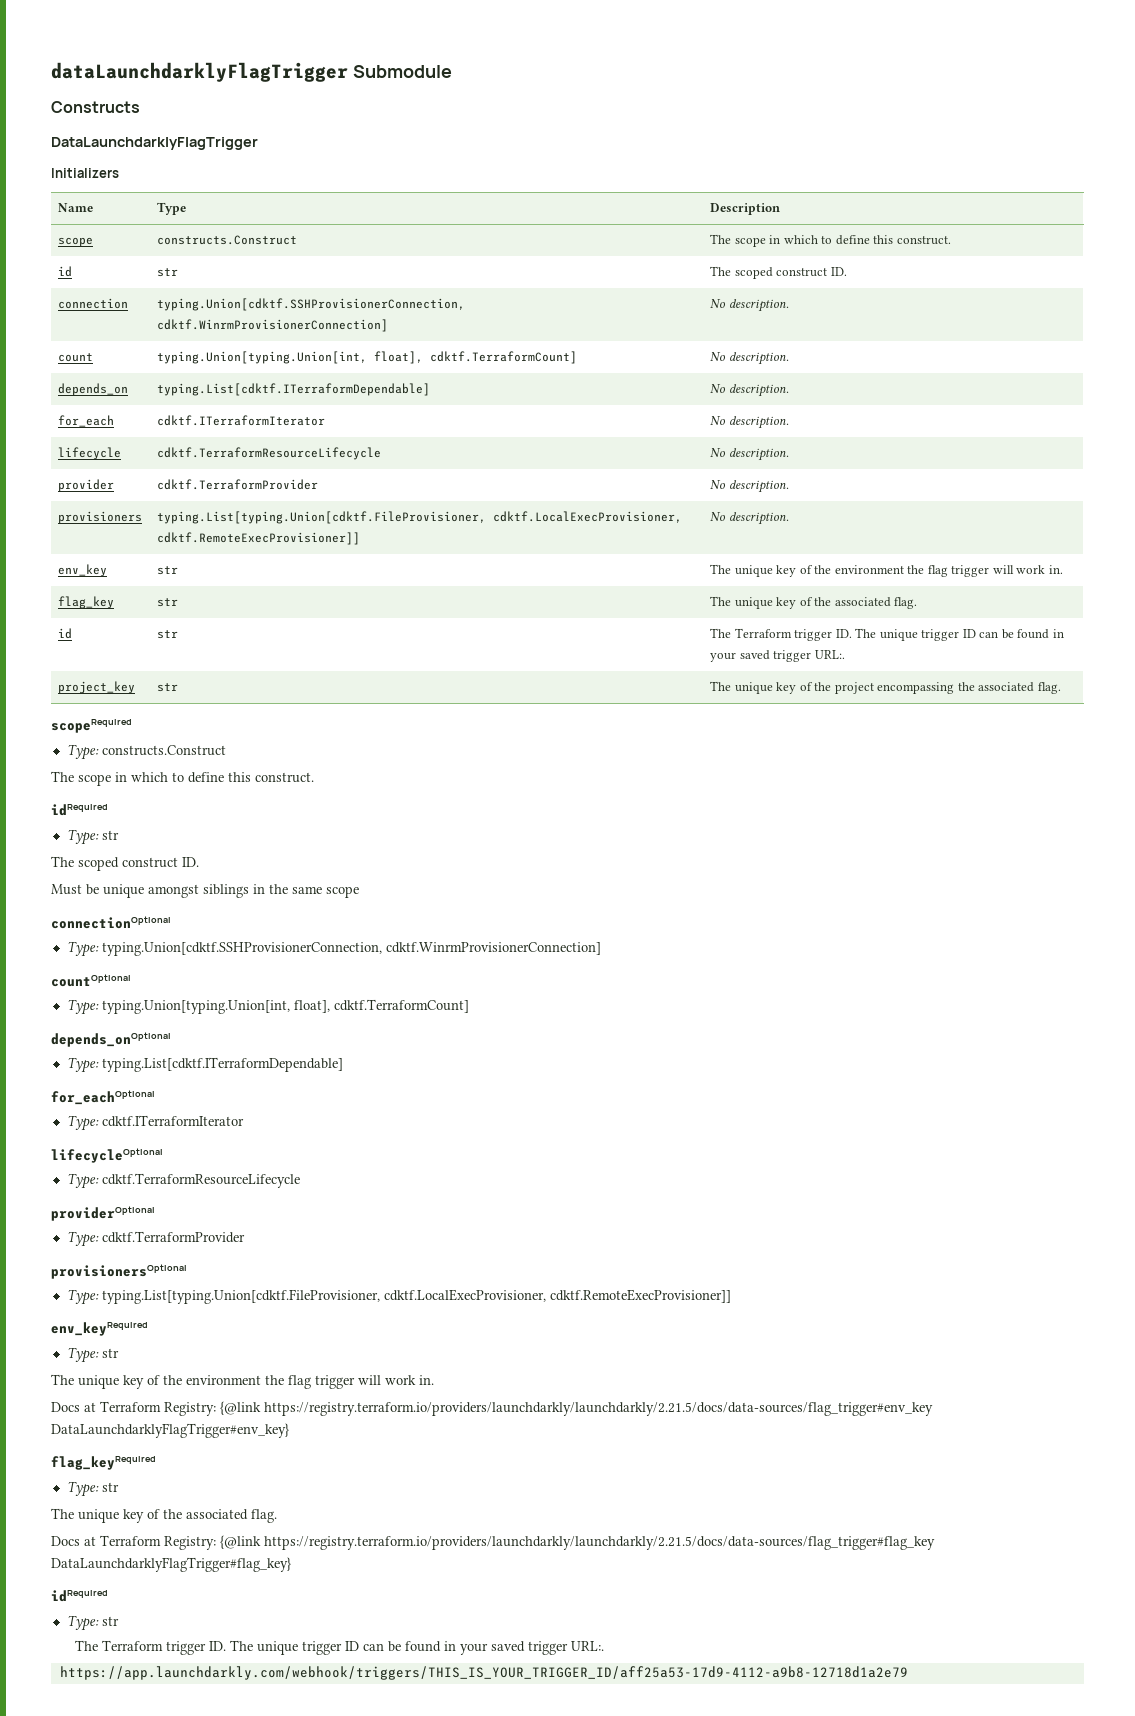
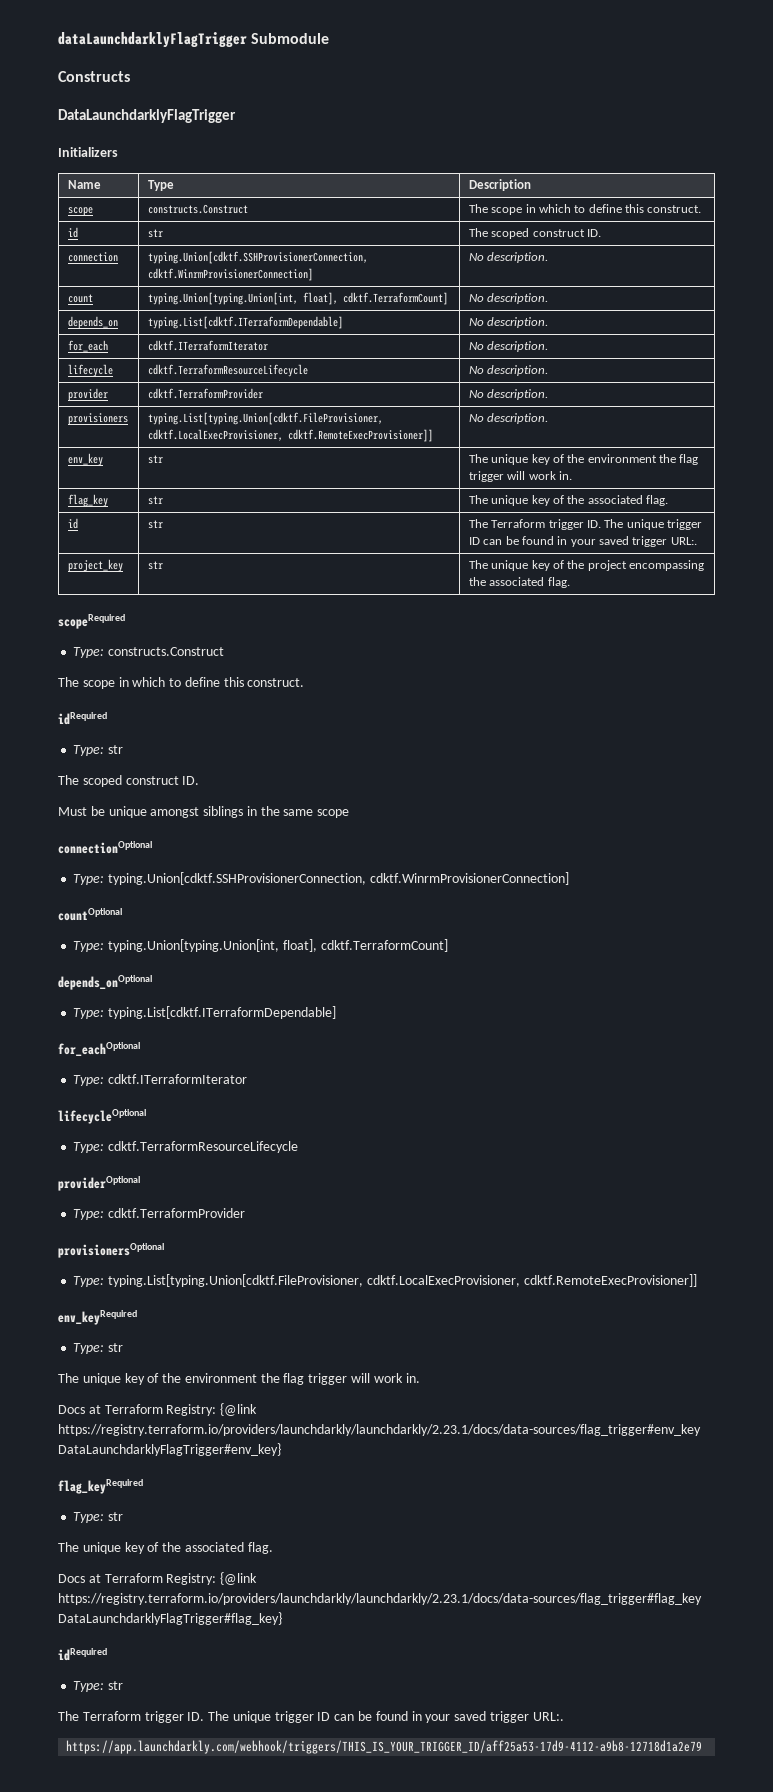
- Docs at Terraform Registry: {@link https://registry.terraform.io/providers/launchdarkly/launchdarkly/2.21.5/docs/data-sources/flag_trigger#env_key DataLaunchdarklyFlagTrigger#env_key}
+ Docs at Terraform Registry: {@link https://registry.terraform.io/providers/launchdarkly/launchdarkly/2.23.1/docs/data-sources/flag_trigger#env_key DataLaunchdarklyFlagTrigger#env_key}
- Docs at Terraform Registry: {@link https://registry.terraform.io/providers/launchdarkly/launchdarkly/2.21.5/docs/data-sources/flag_trigger#flag_key DataLaunchdarklyFlagTrigger#flag_key}
+ Docs at Terraform Registry: {@link https://registry.terraform.io/providers/launchdarkly/launchdarkly/2.23.1/docs/data-sources/flag_trigger#flag_key DataLaunchdarklyFlagTrigger#flag_key}

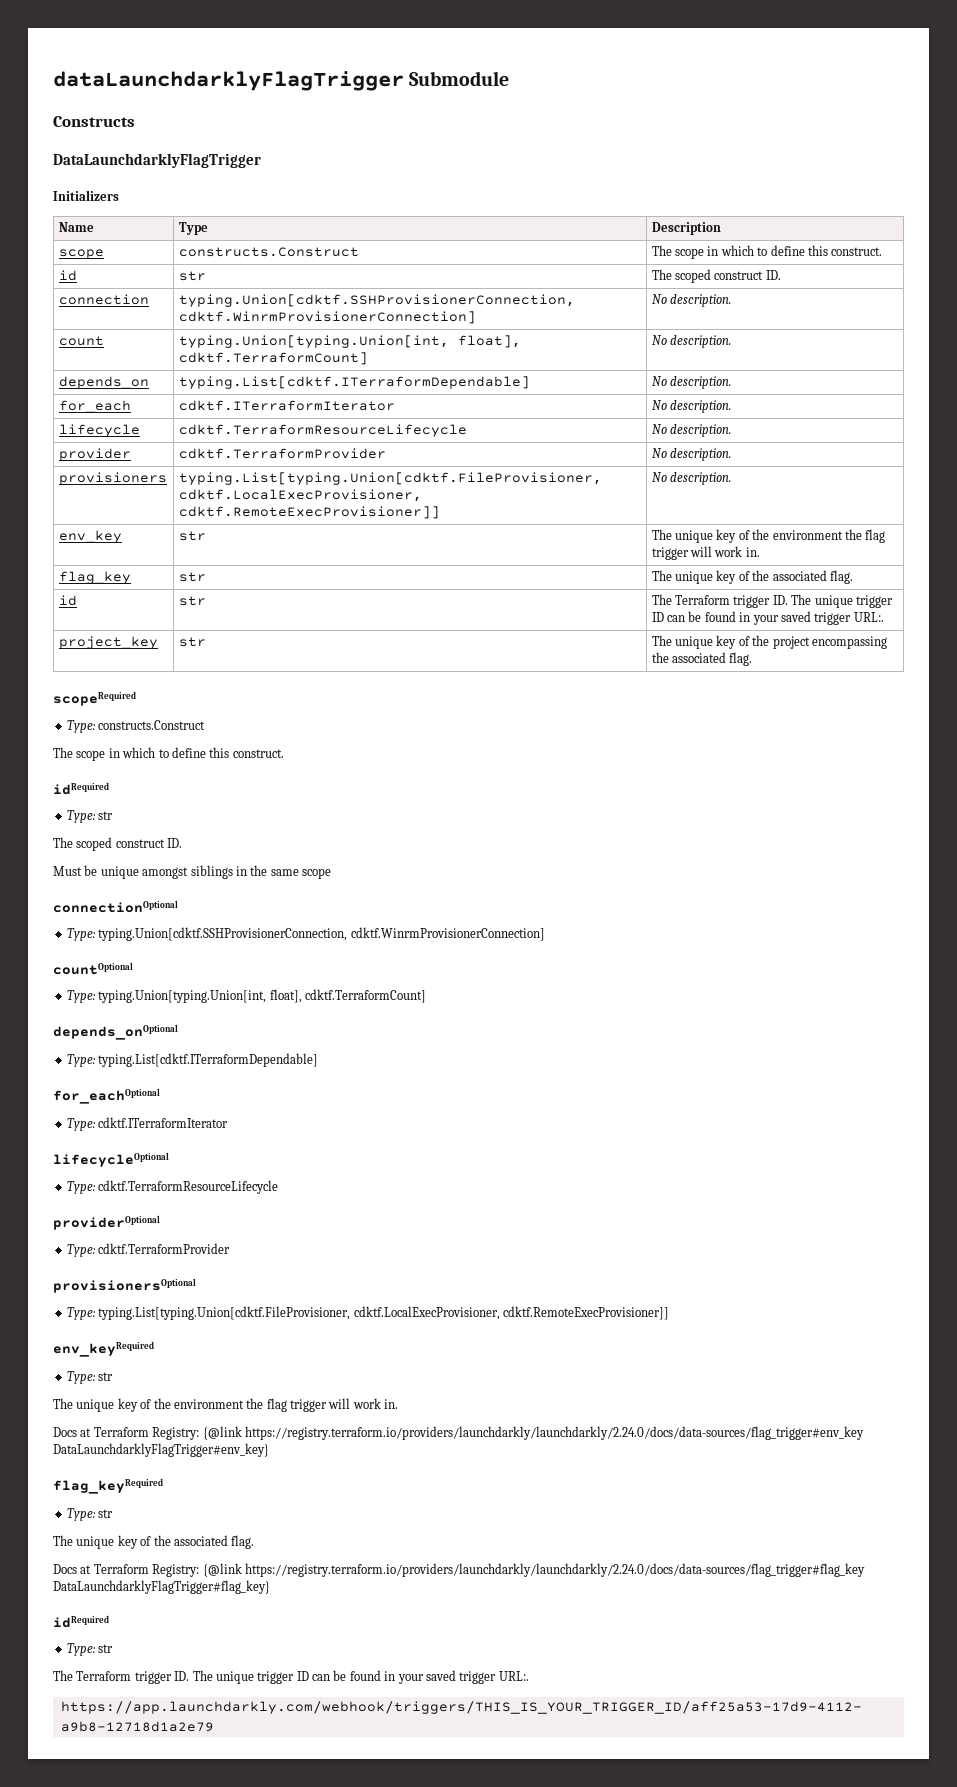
- Docs at Terraform Registry: {@link https://registry.terraform.io/providers/launchdarkly/launchdarkly/2.23.1/docs/data-sources/flag_trigger#env_key DataLaunchdarklyFlagTrigger#env_key}
+ Docs at Terraform Registry: {@link https://registry.terraform.io/providers/launchdarkly/launchdarkly/2.24.0/docs/data-sources/flag_trigger#env_key DataLaunchdarklyFlagTrigger#env_key}
- Docs at Terraform Registry: {@link https://registry.terraform.io/providers/launchdarkly/launchdarkly/2.23.1/docs/data-sources/flag_trigger#flag_key DataLaunchdarklyFlagTrigger#flag_key}
+ Docs at Terraform Registry: {@link https://registry.terraform.io/providers/launchdarkly/launchdarkly/2.24.0/docs/data-sources/flag_trigger#flag_key DataLaunchdarklyFlagTrigger#flag_key}

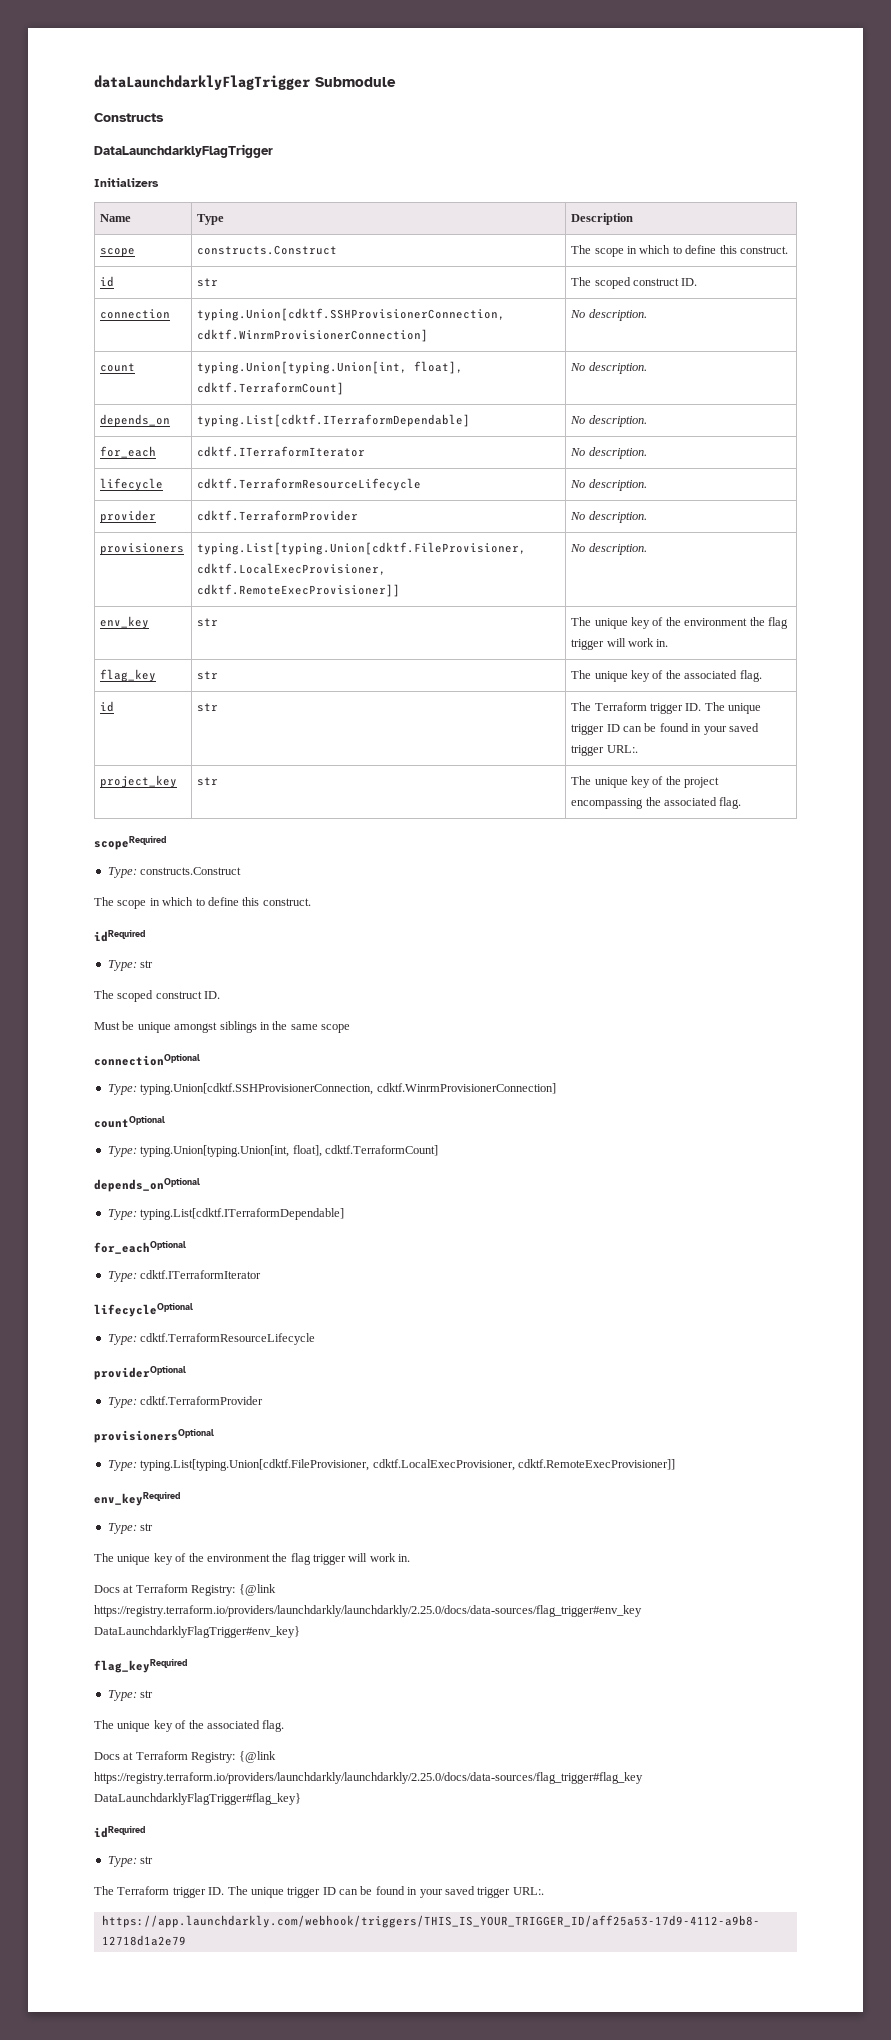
- Docs at Terraform Registry: {@link https://registry.terraform.io/providers/launchdarkly/launchdarkly/2.24.0/docs/data-sources/flag_trigger#env_key DataLaunchdarklyFlagTrigger#env_key}
+ Docs at Terraform Registry: {@link https://registry.terraform.io/providers/launchdarkly/launchdarkly/2.25.0/docs/data-sources/flag_trigger#env_key DataLaunchdarklyFlagTrigger#env_key}
- Docs at Terraform Registry: {@link https://registry.terraform.io/providers/launchdarkly/launchdarkly/2.24.0/docs/data-sources/flag_trigger#flag_key DataLaunchdarklyFlagTrigger#flag_key}
+ Docs at Terraform Registry: {@link https://registry.terraform.io/providers/launchdarkly/launchdarkly/2.25.0/docs/data-sources/flag_trigger#flag_key DataLaunchdarklyFlagTrigger#flag_key}

